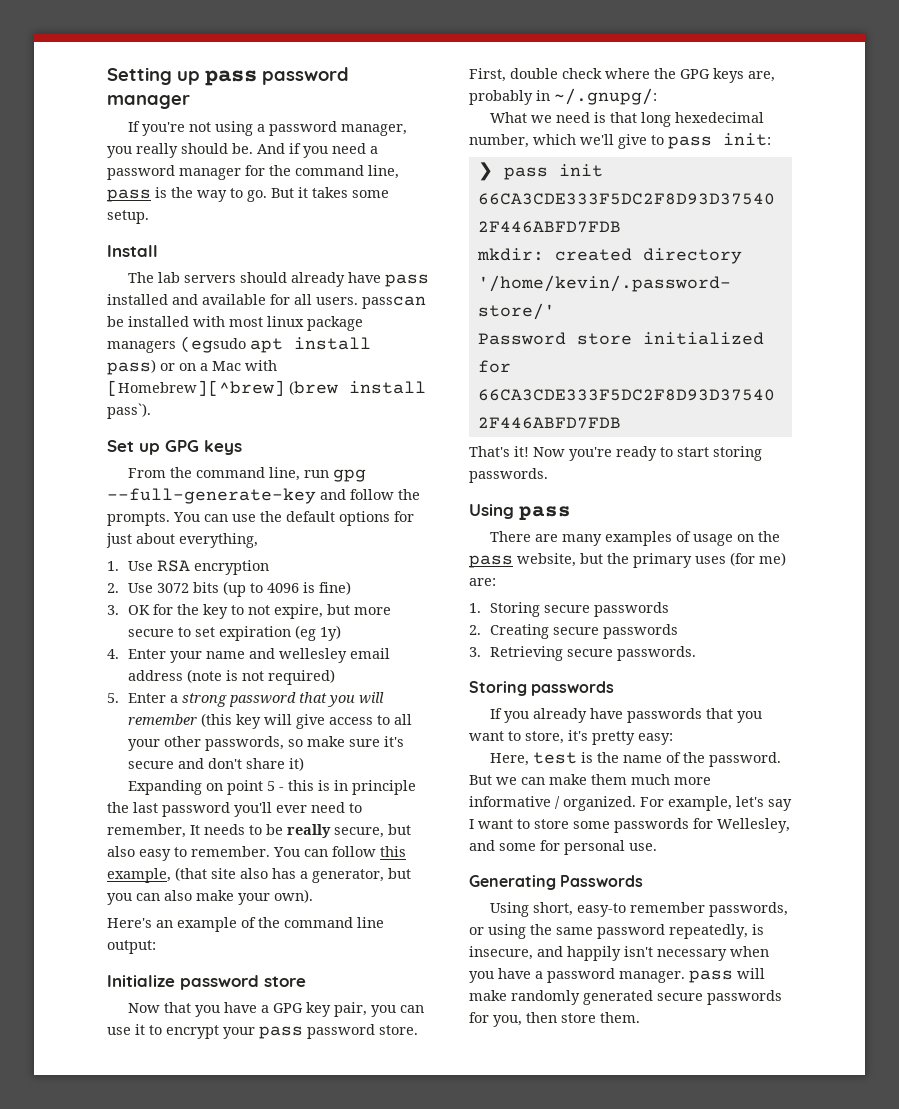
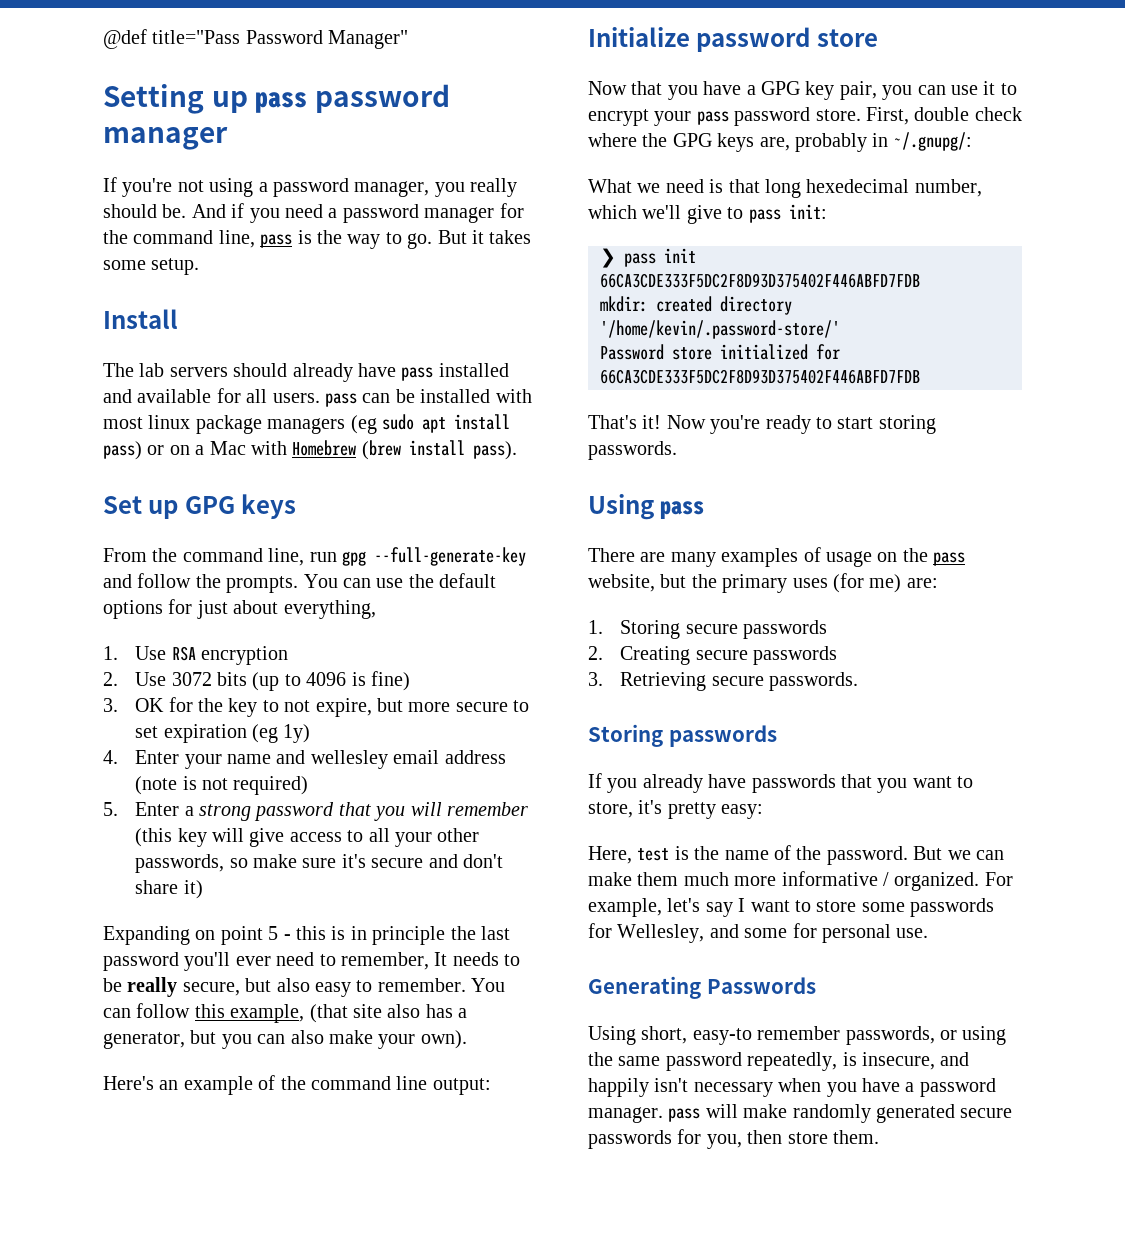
+ @def title="Pass Password Manager"
- The lab servers should already have pass installed and available for all users. passcan be installed with most linux package managers (egsudo apt install pass) or on a Mac with [Homebrew][^brew] (brew install pass`).
+ The lab servers should already have pass installed and available for all users. pass can be installed with most linux package managers (eg sudo apt install pass) or on a Mac with Homebrew (brew install pass).

